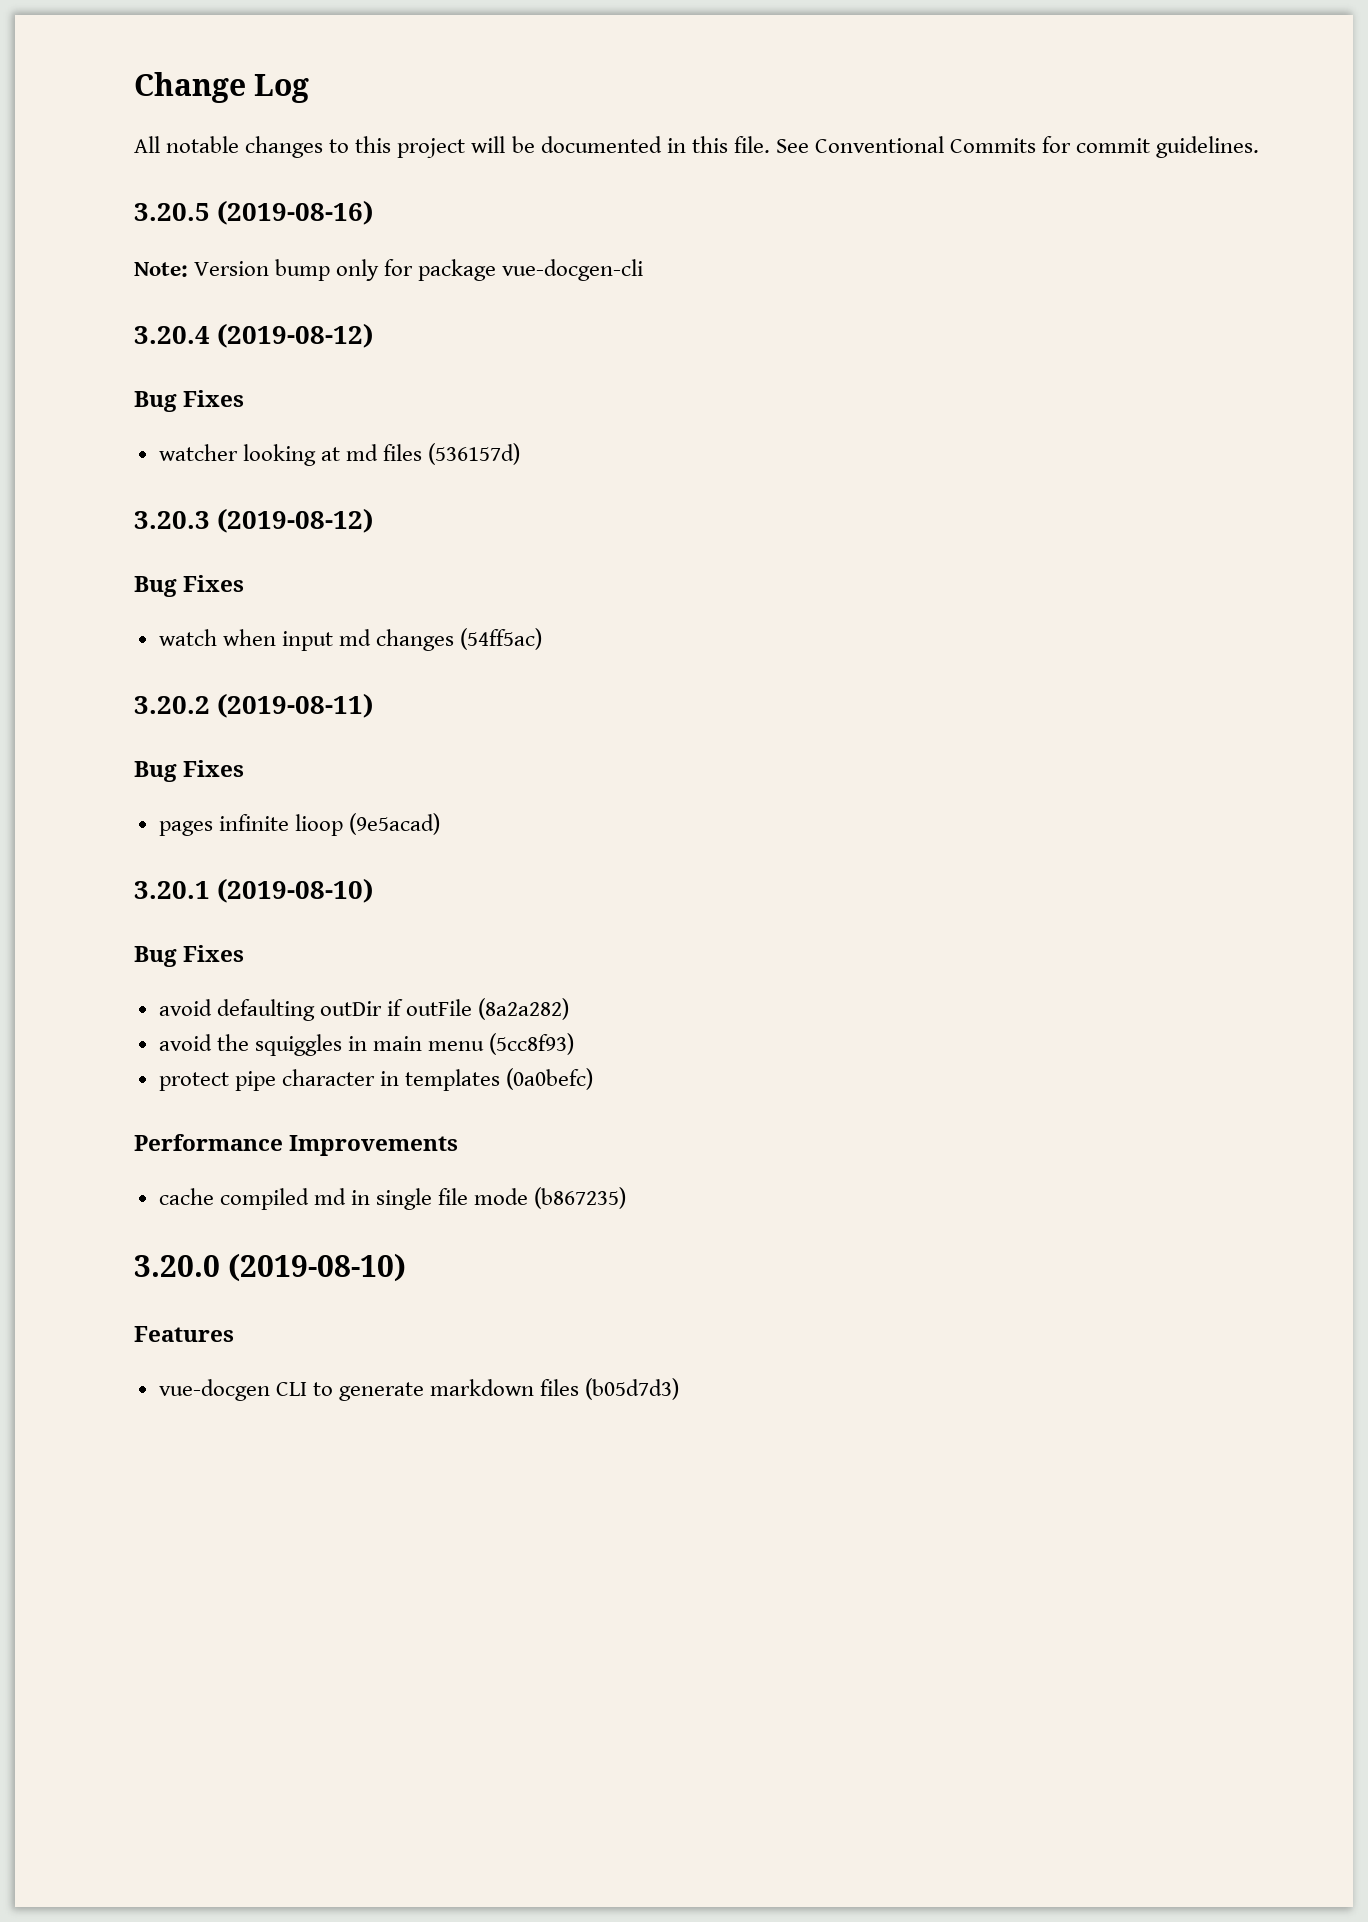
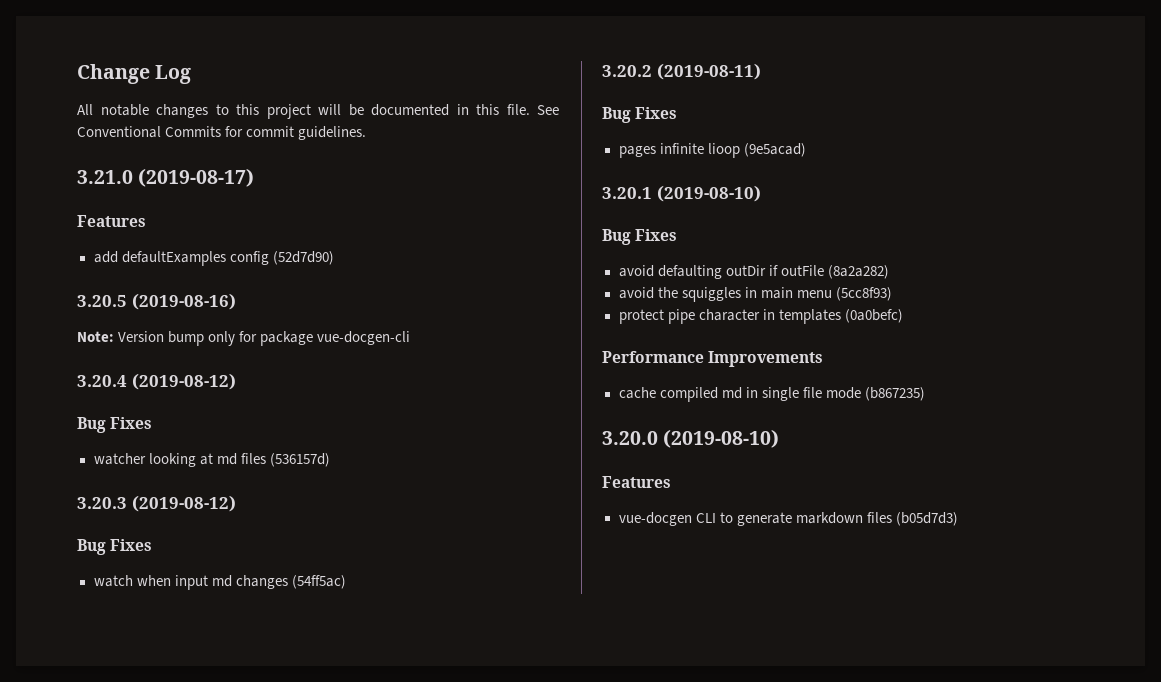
+ 3.21.0 (2019-08-17)
+ Features
+ add defaultExamples config (52d7d90)

